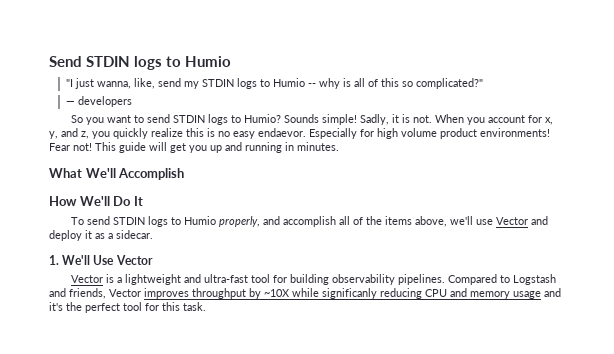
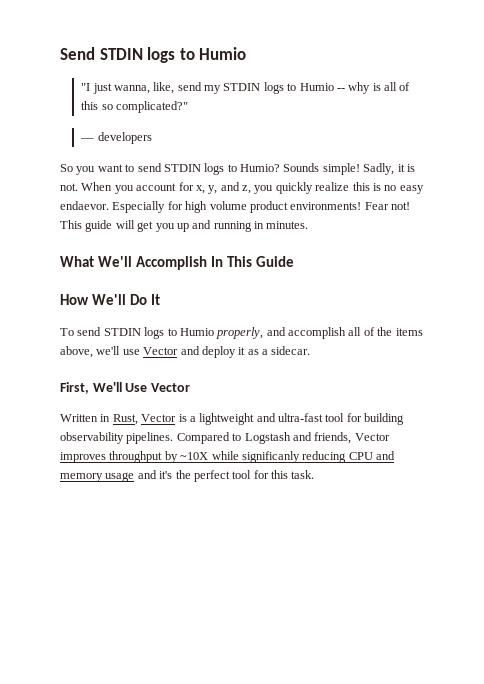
- What We'll Accomplish
+ What We'll Accomplish In This Guide
- 1. We'll Use Vector
+ First, We'll Use Vector
- Vector is a lightweight and ultra-fast tool for building observability pipelines.
+ Written in Rust, Vector is a lightweight and ultra-fast tool for building observability pipelines.

